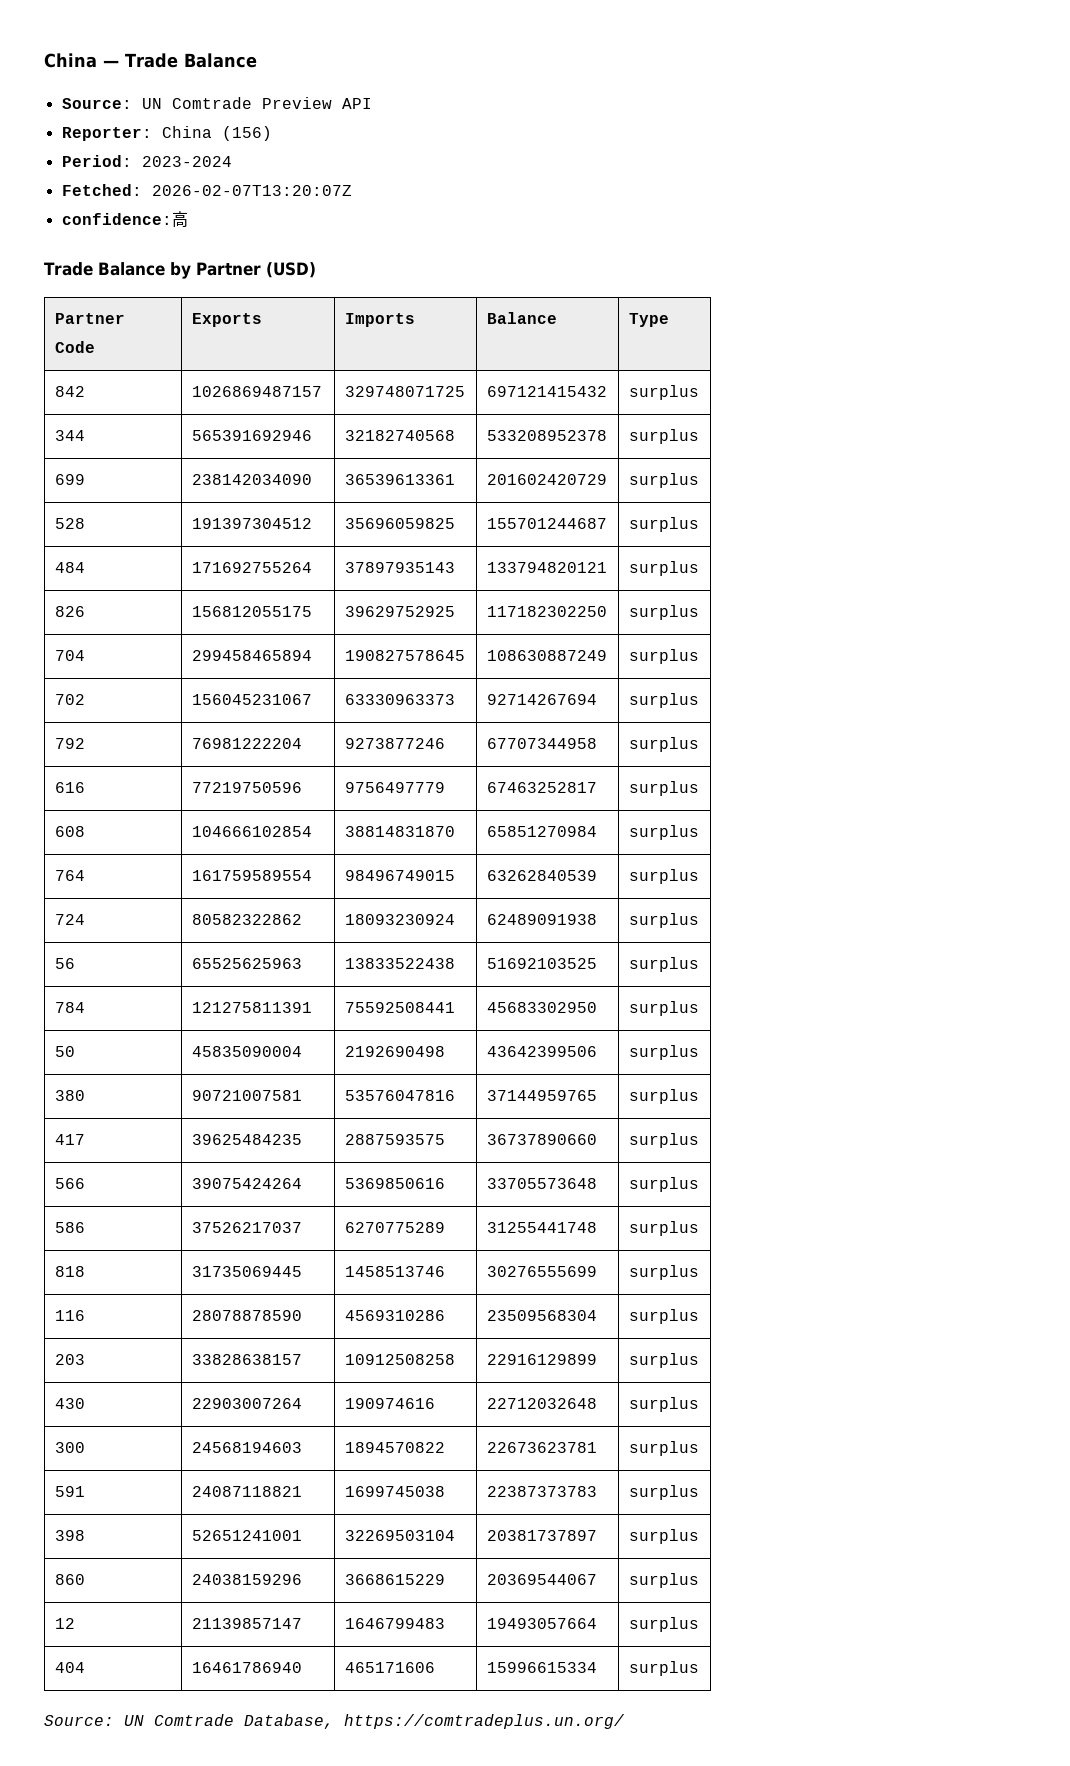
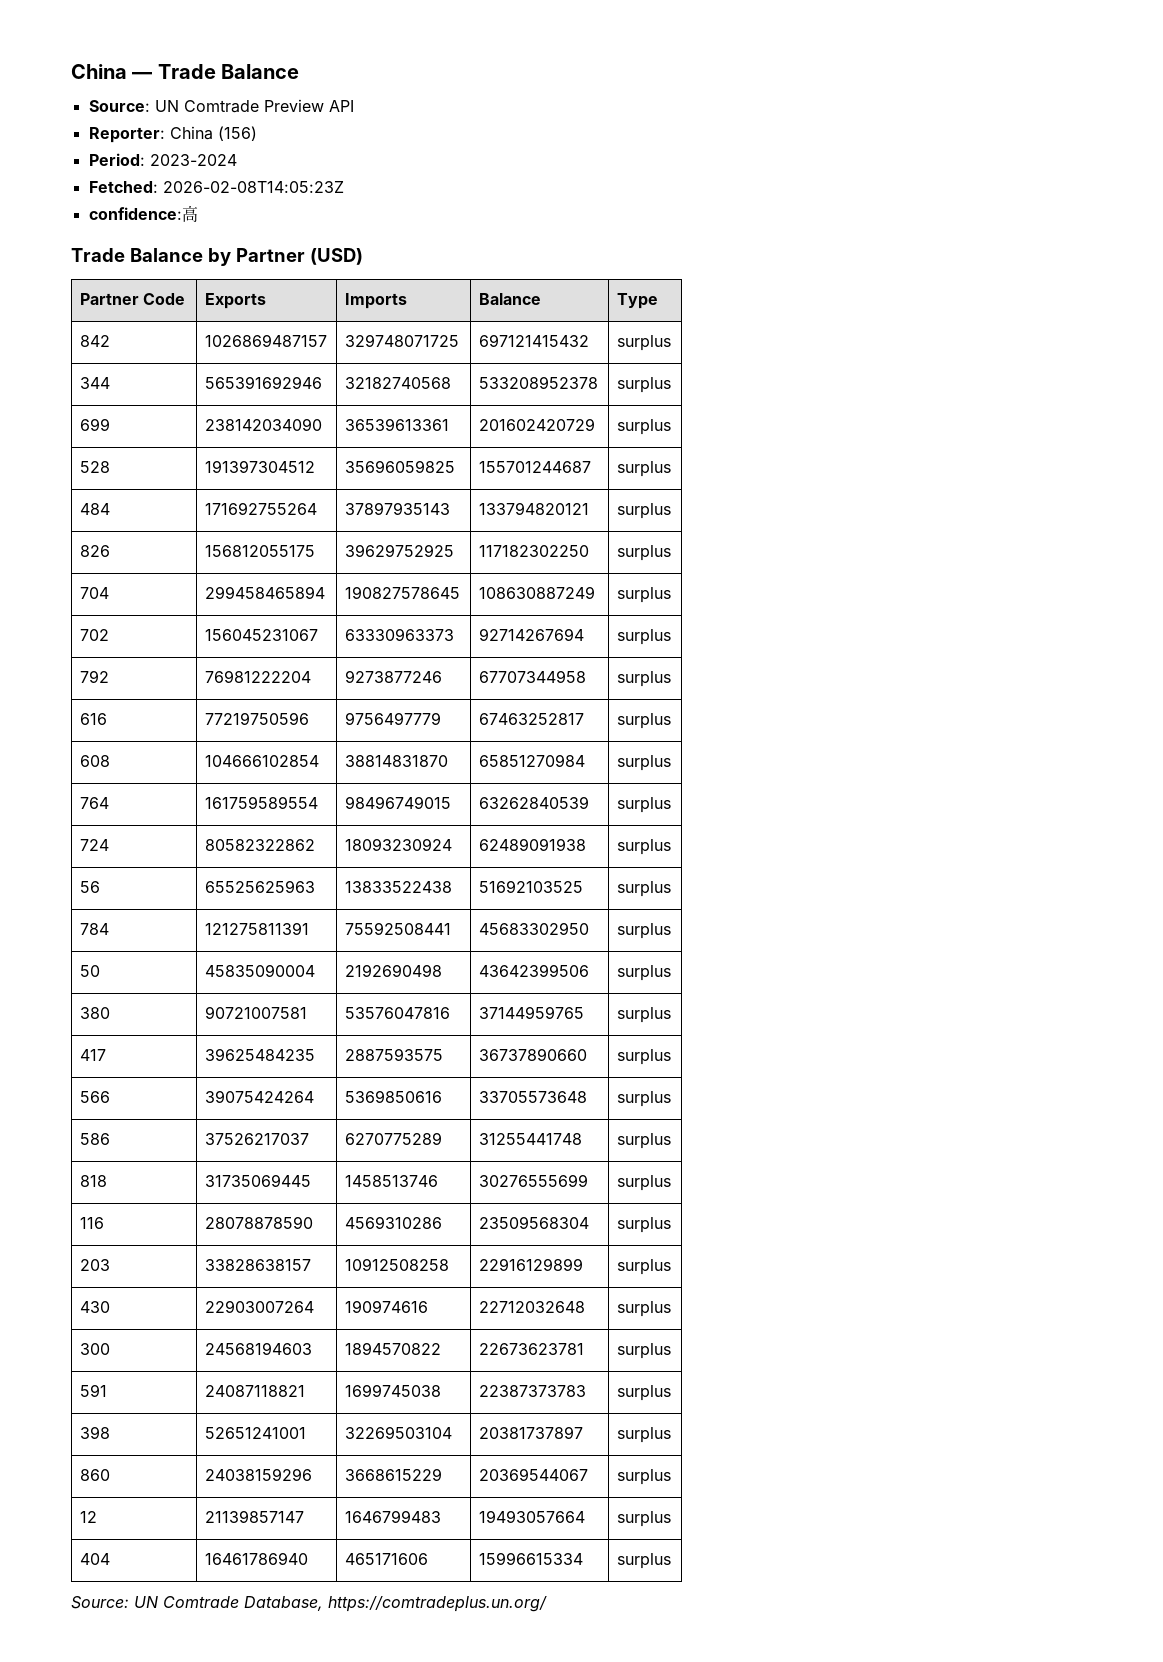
- Fetched: 2026-02-07T13:20:07Z
+ Fetched: 2026-02-08T14:05:23Z

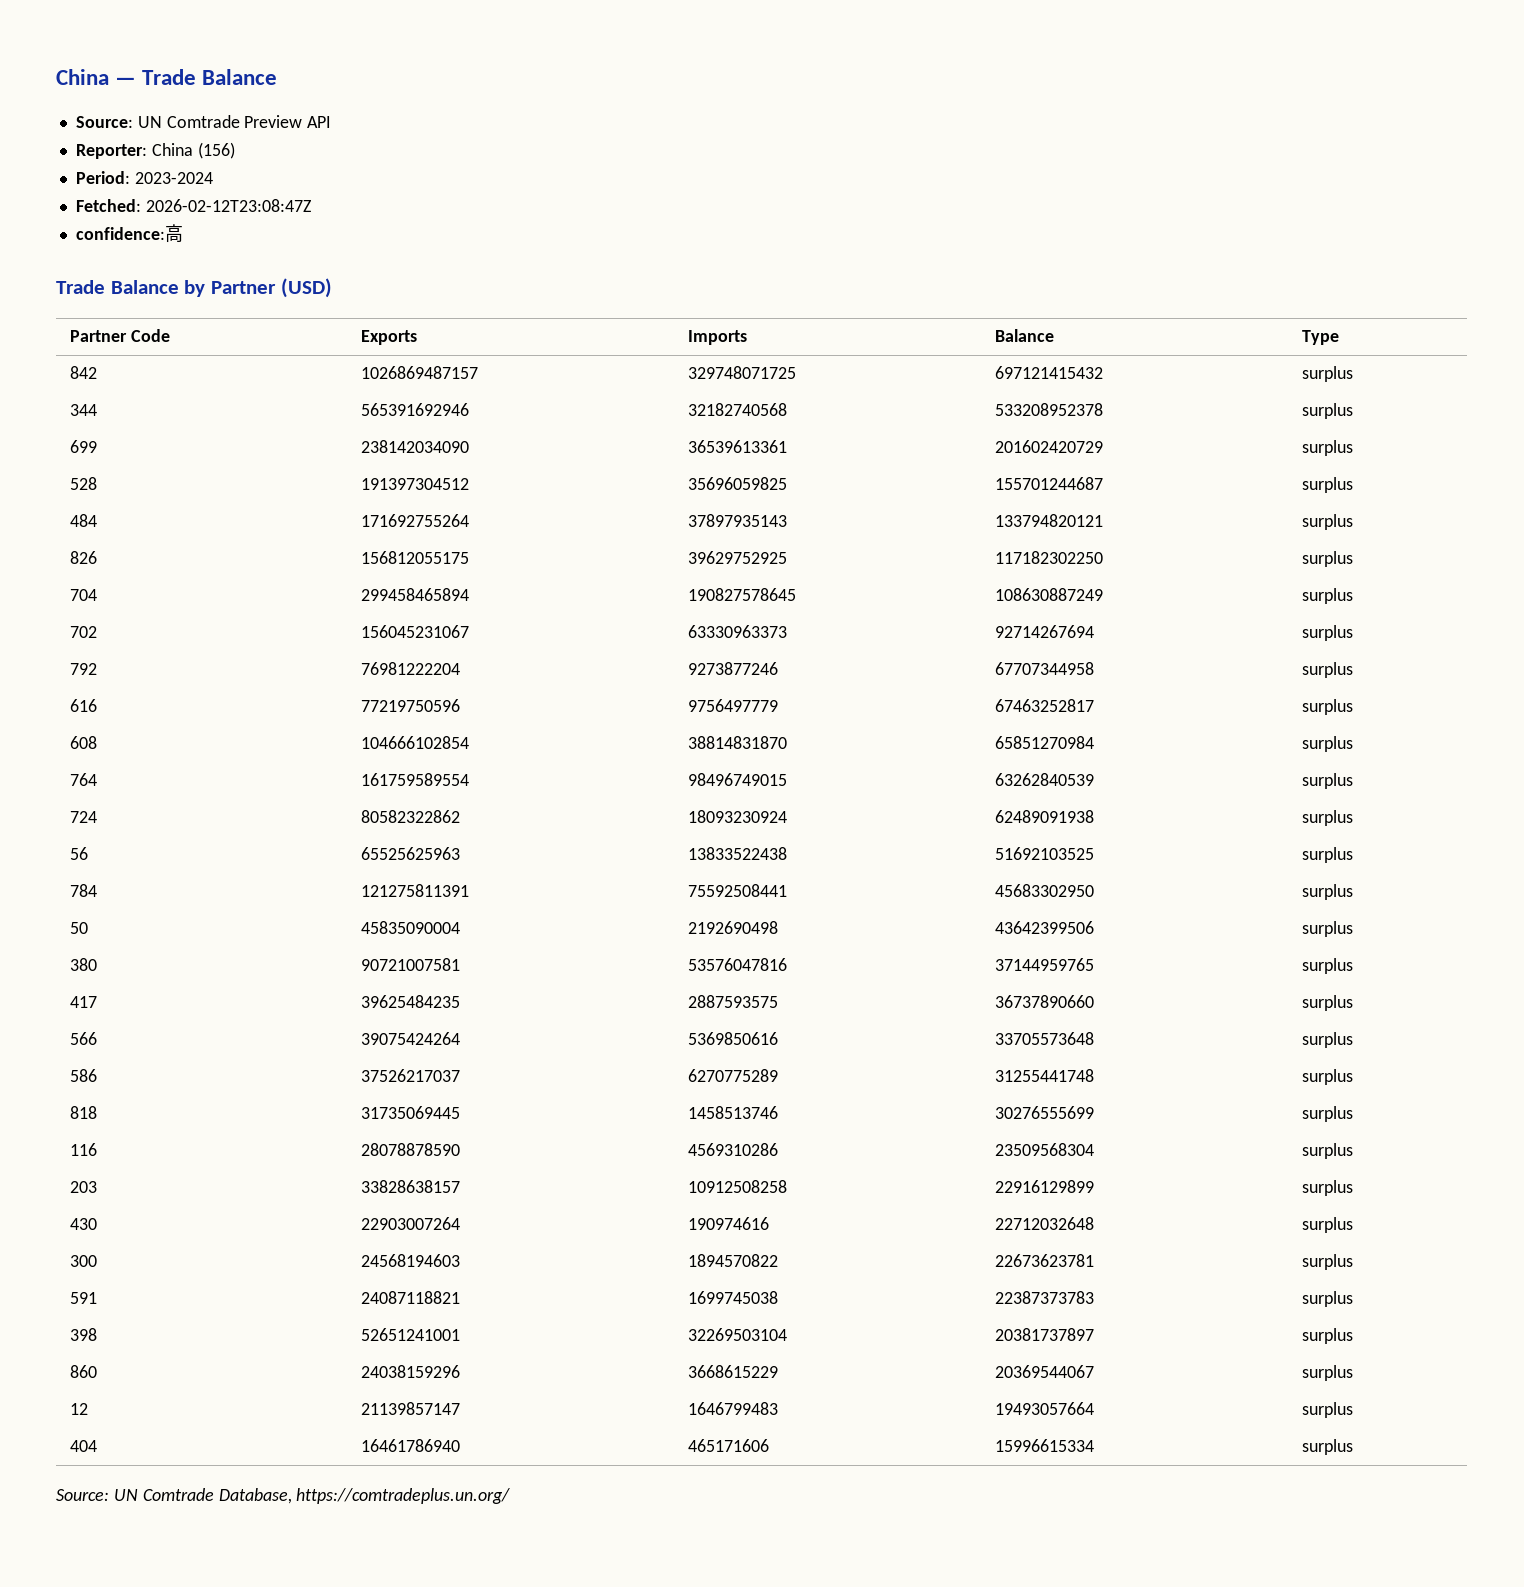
- Fetched: 2026-02-08T14:05:23Z
+ Fetched: 2026-02-12T23:08:47Z

